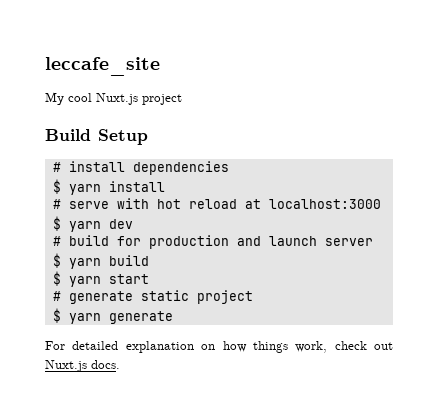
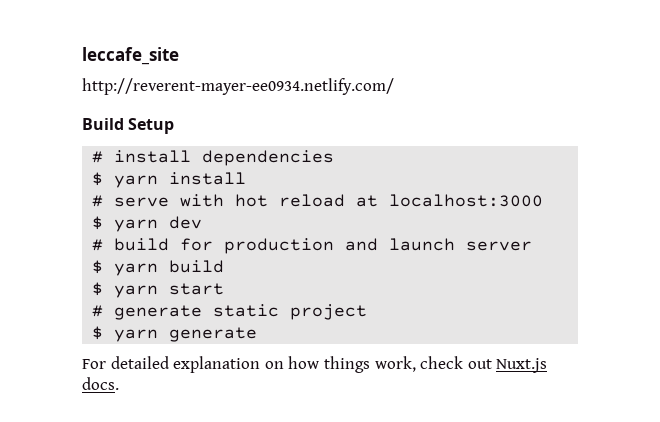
- My cool Nuxt.js project
+ http://reverent-mayer-ee0934.netlify.com/

